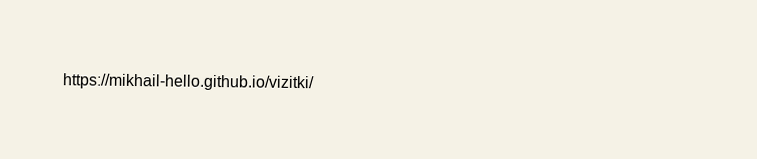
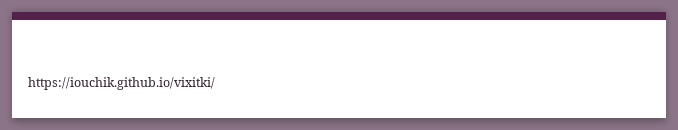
- https://mikhail-hello.github.io/vizitki/
+ https://iouchik.github.io/vixitki/

